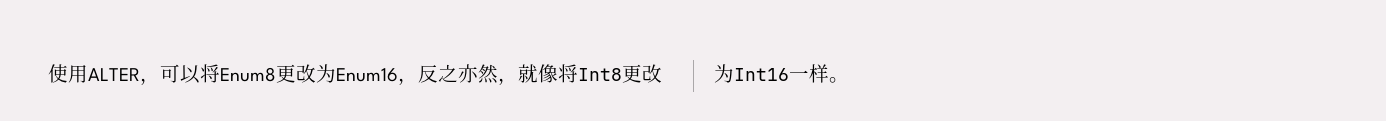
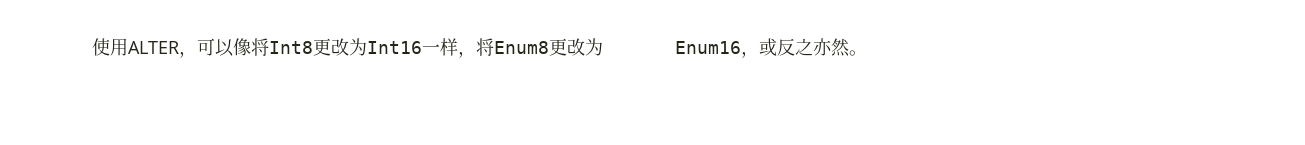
- 使用ALTER，可以将Enum8更改为Enum16，反之亦然，就像将Int8更改为Int16一样。
+ 使用ALTER，可以像将Int8更改为Int16一样，将Enum8更改为Enum16，或反之亦然。

